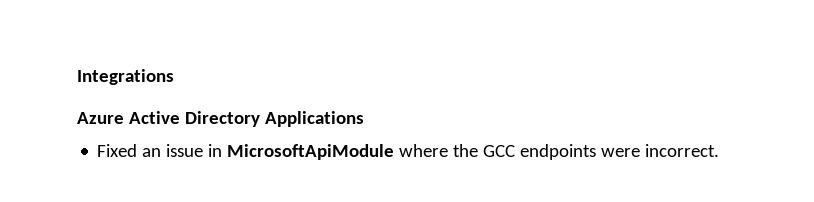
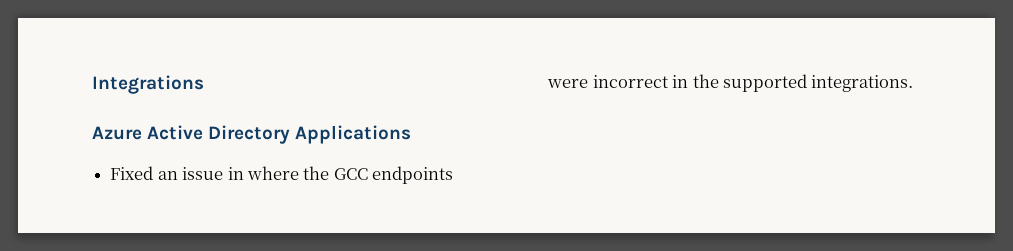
- Fixed an issue in MicrosoftApiModule where the GCC endpoints were incorrect.
+ Fixed an issue in where the GCC endpoints were incorrect in the supported integrations.

